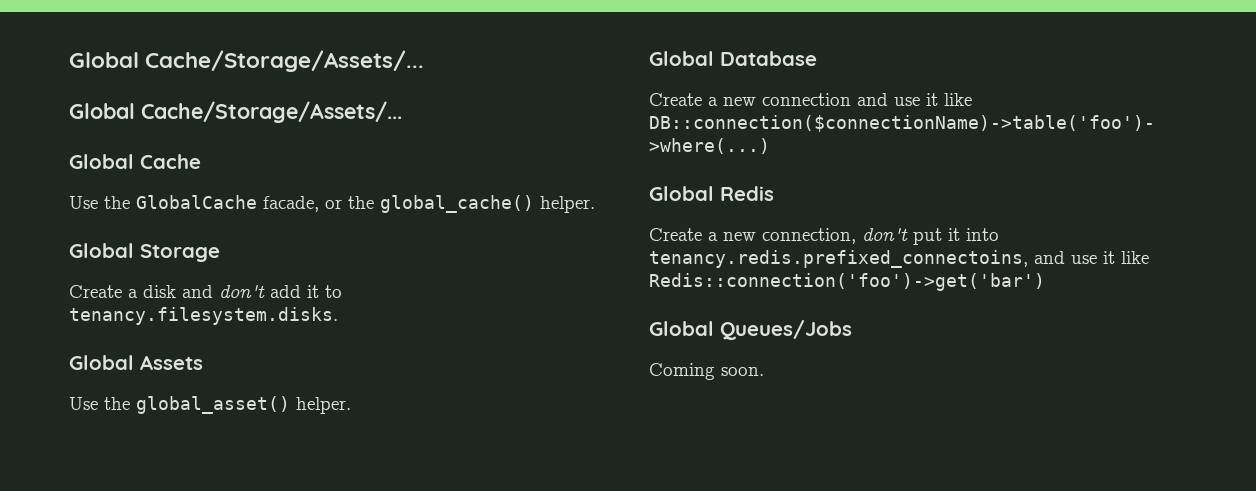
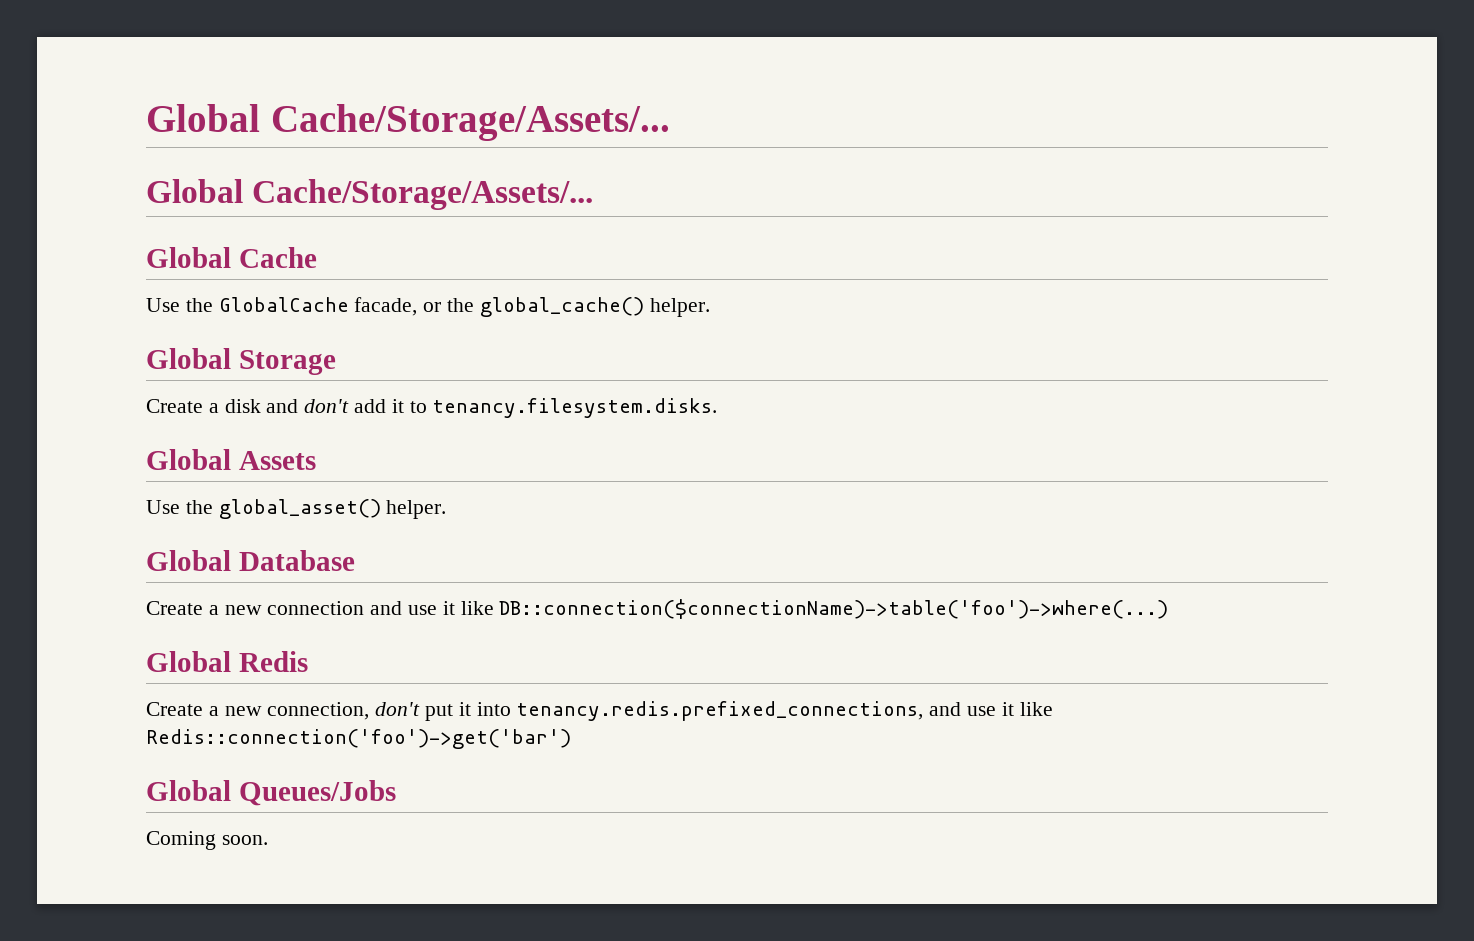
- Create a new connection, don't put it into tenancy.redis.prefixed_connectoins, and use it like Redis::connection('foo')->get('bar')
+ Create a new connection, don't put it into tenancy.redis.prefixed_connections, and use it like Redis::connection('foo')->get('bar')

